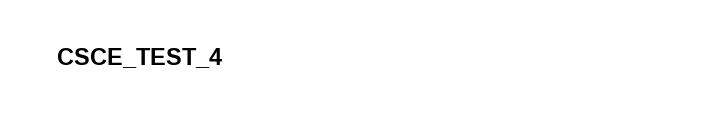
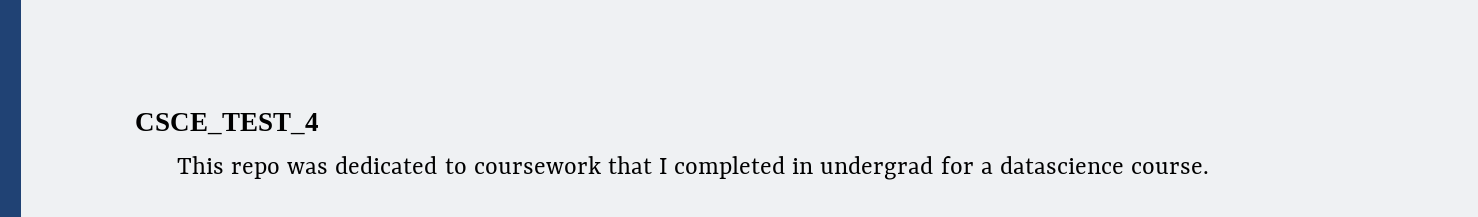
+ This repo was dedicated to coursework that I completed in undergrad for a datascience course.

